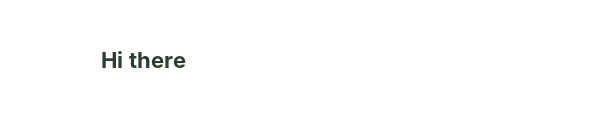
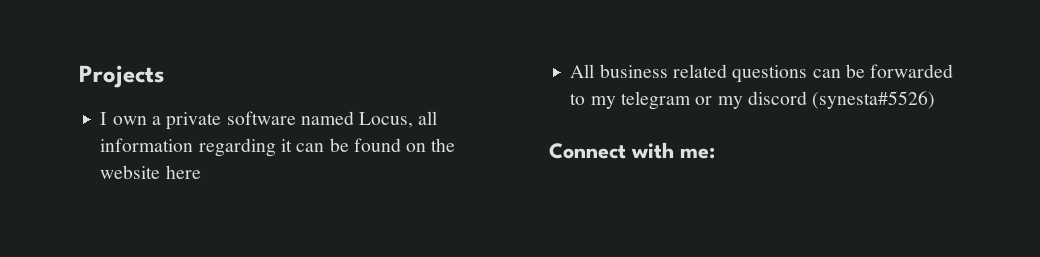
- Hi there
+ Projects
+ I own a private software named Locus, all information regarding it can be found on the website here
+ All business related questions can be forwarded to my telegram or my discord (synesta#5526)
+ Connect with me:

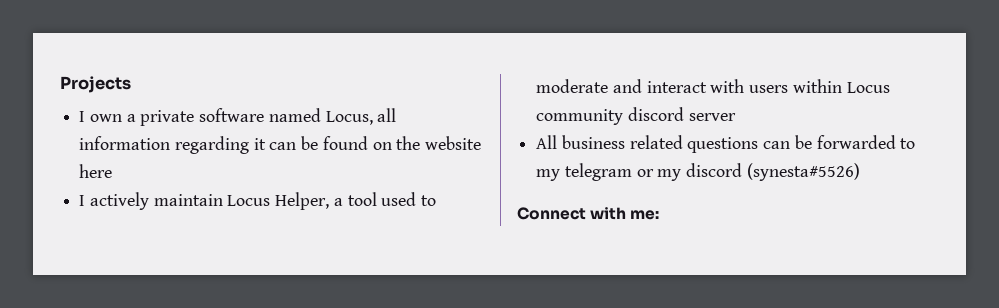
+ I actively maintain Locus Helper, a tool used to moderate and interact with users within Locus community discord server

